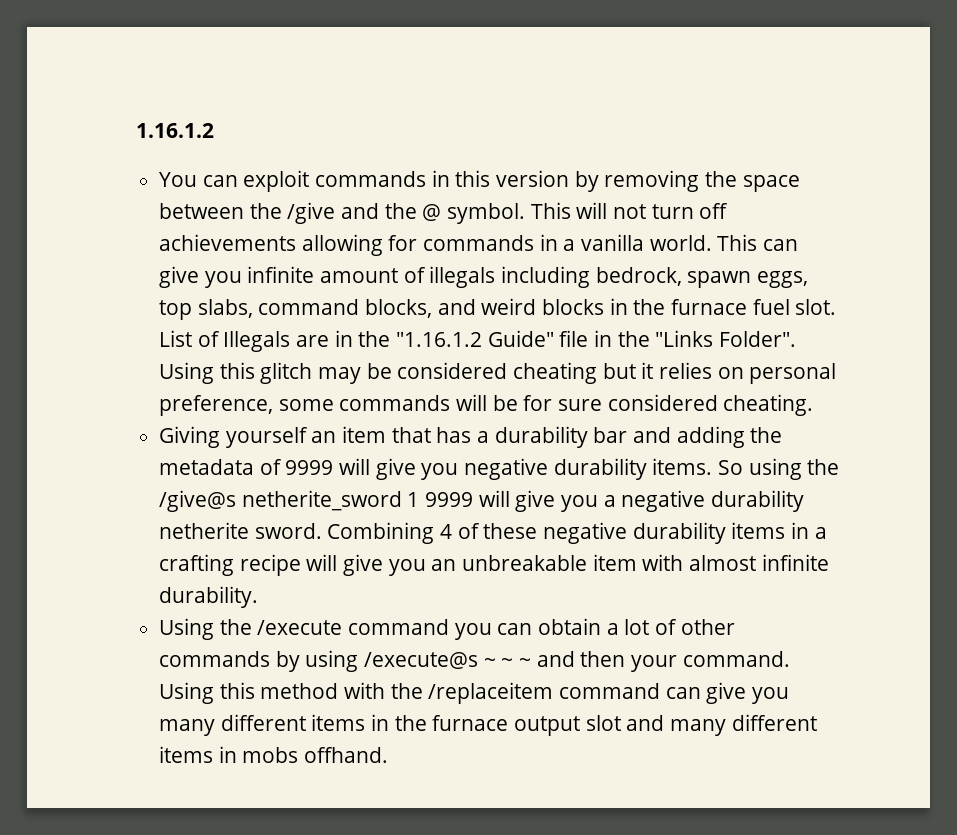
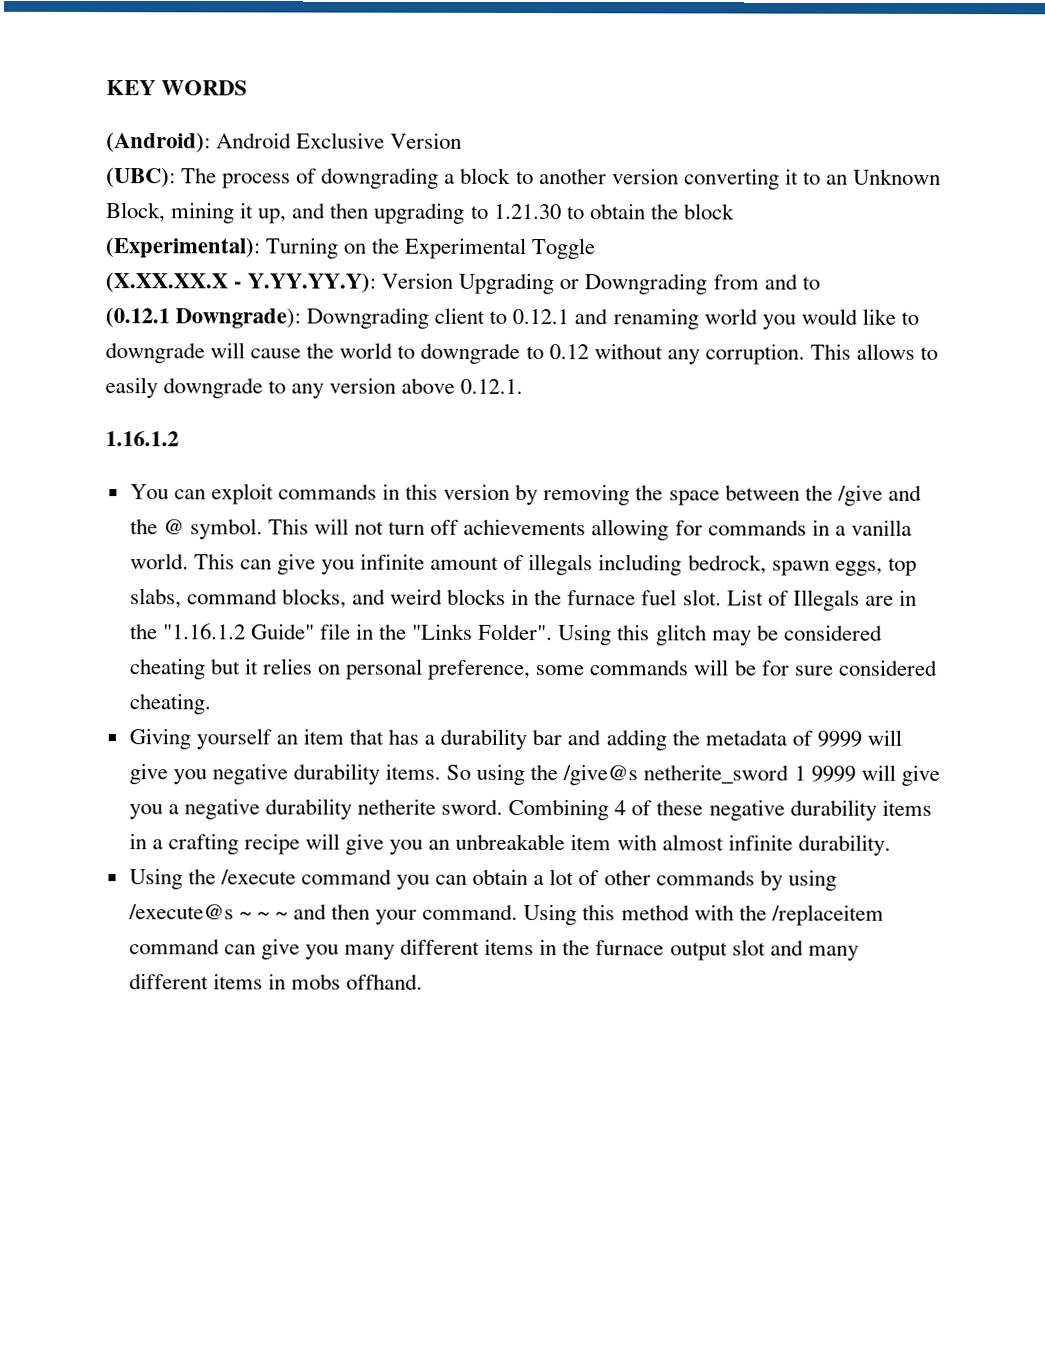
+ KEY WORDS
+ (Android): Android Exclusive Version
+ (UBC): The process of downgrading a block to another version converting it to an Unknown Block, mining it up, and then upgrading to 1.21.30 to obtain the block
+ (Experimental): Turning on the Experimental Toggle
+ (X.XX.XX.X - Y.YY.YY.Y): Version Upgrading or Downgrading from and to
+ (0.12.1 Downgrade): Downgrading client to 0.12.1 and renaming world you would like to downgrade will cause the world to downgrade to 0.12 without any corruption. This allows to easily downgrade to any version above 0.12.1.

